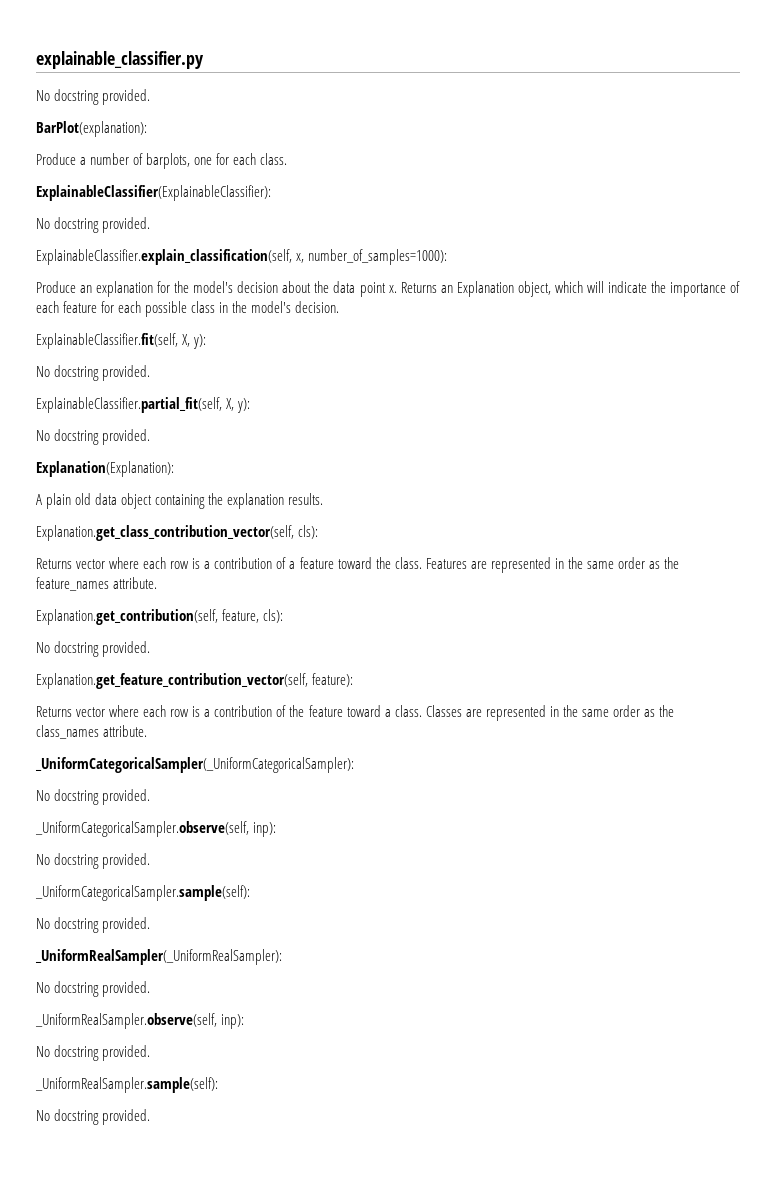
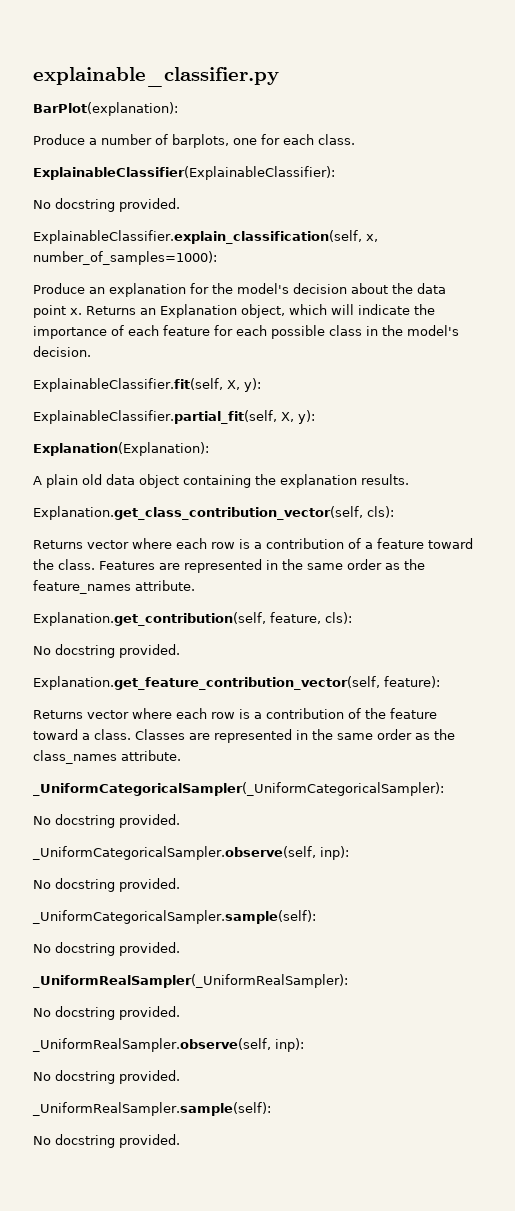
  explainable_classifier.py
- No docstring provided.
  ExplainableClassifier.fit(self, X, y):
- No docstring provided.
  ExplainableClassifier.partial_fit(self, X, y):
- No docstring provided.

